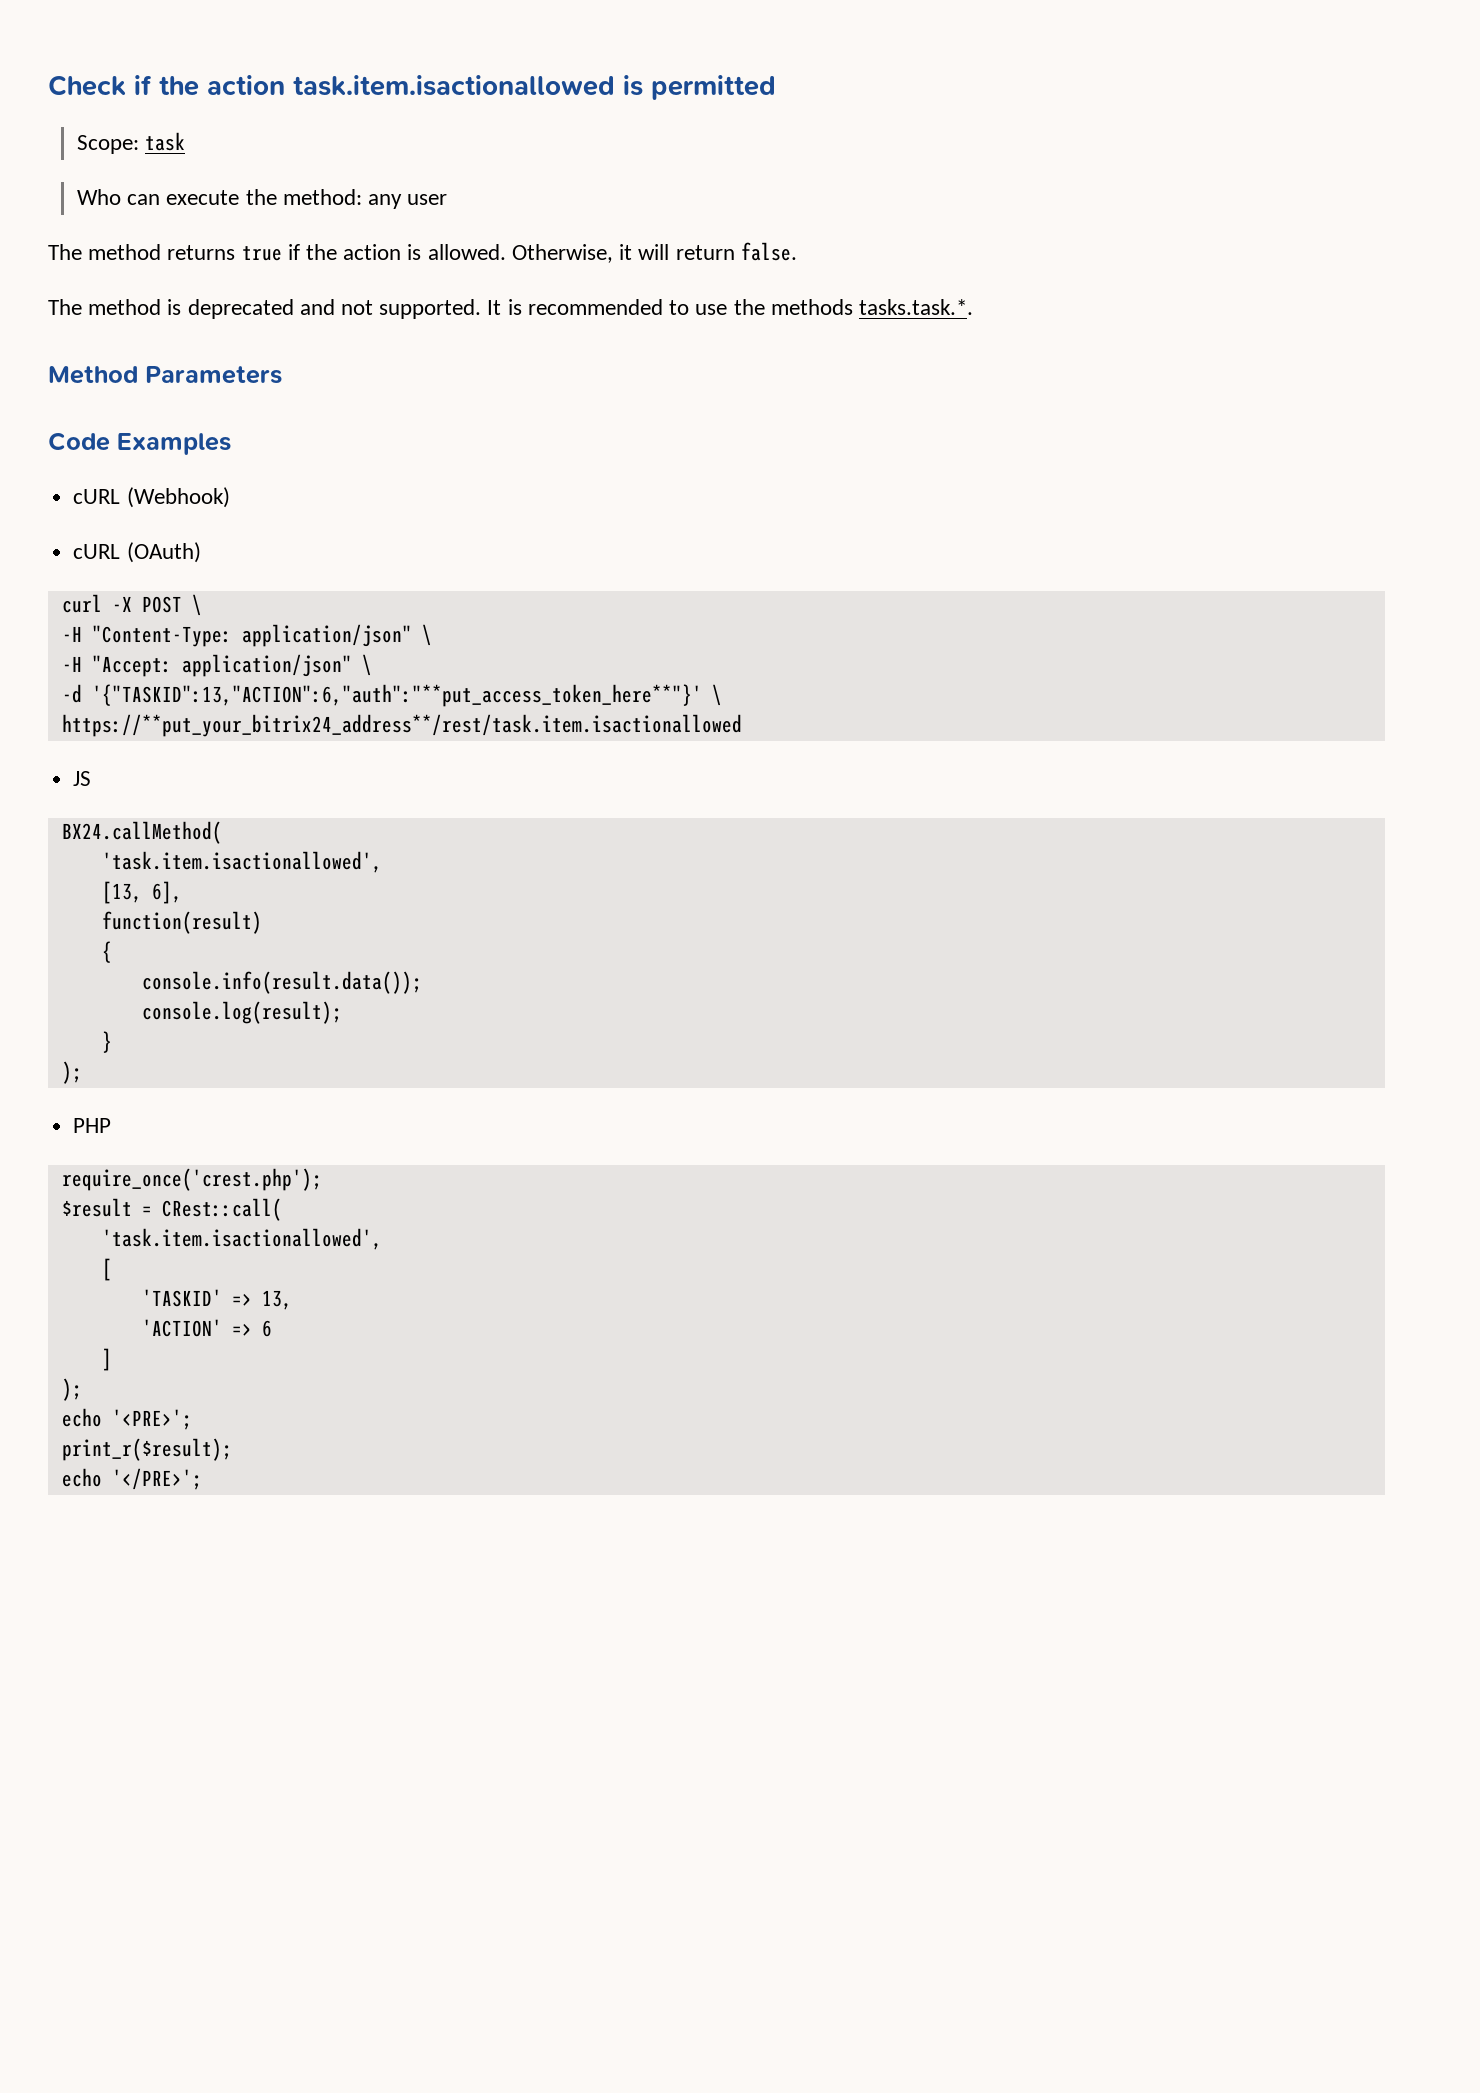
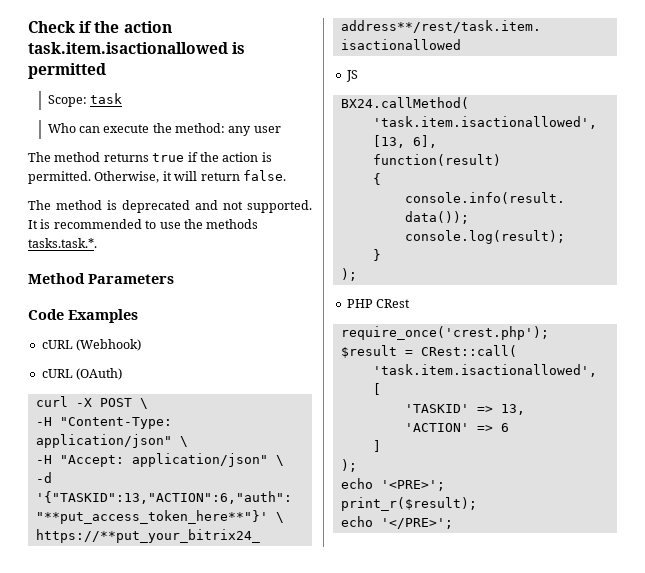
- The method returns true if the action is allowed.
+ The method returns true if the action is permitted.
- PHP
+ PHP CRest

